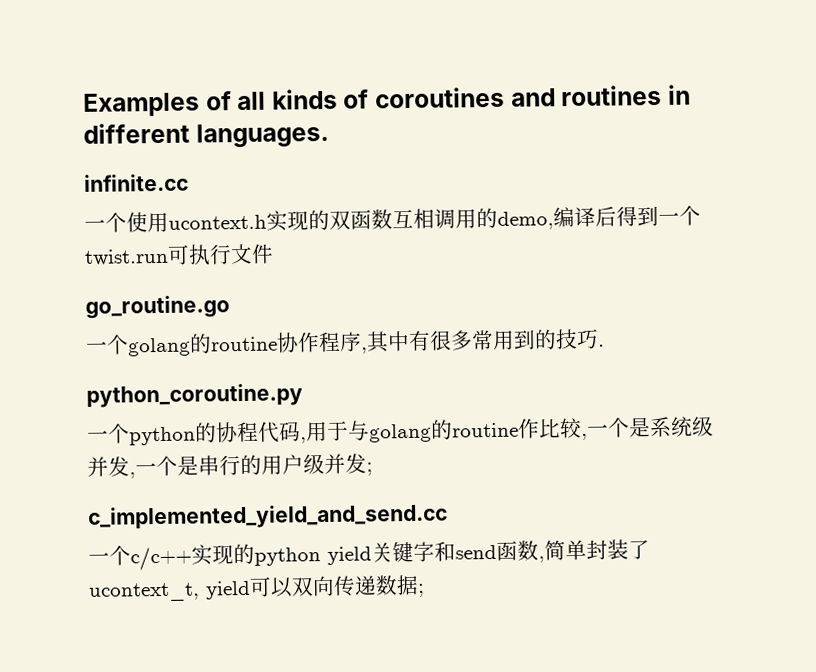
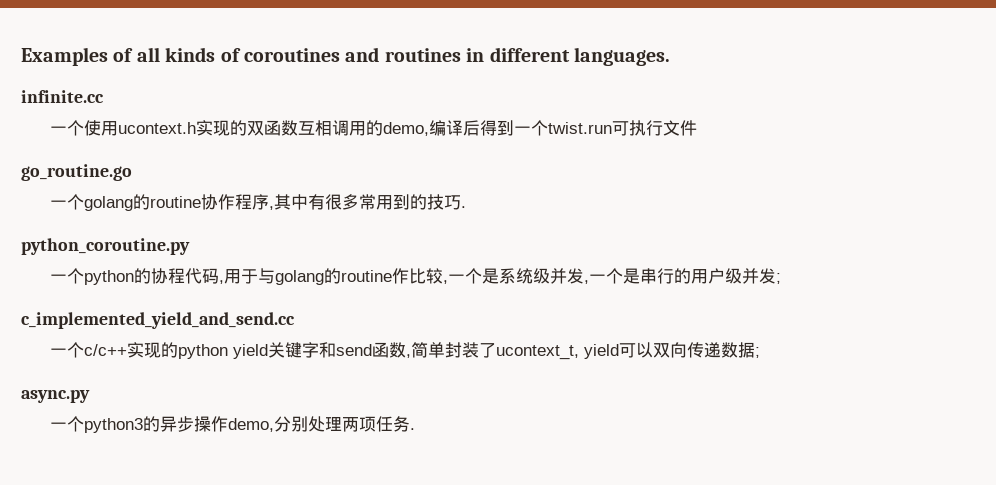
+ async.py
+ 一个python3的异步操作demo,分别处理两项任务.

